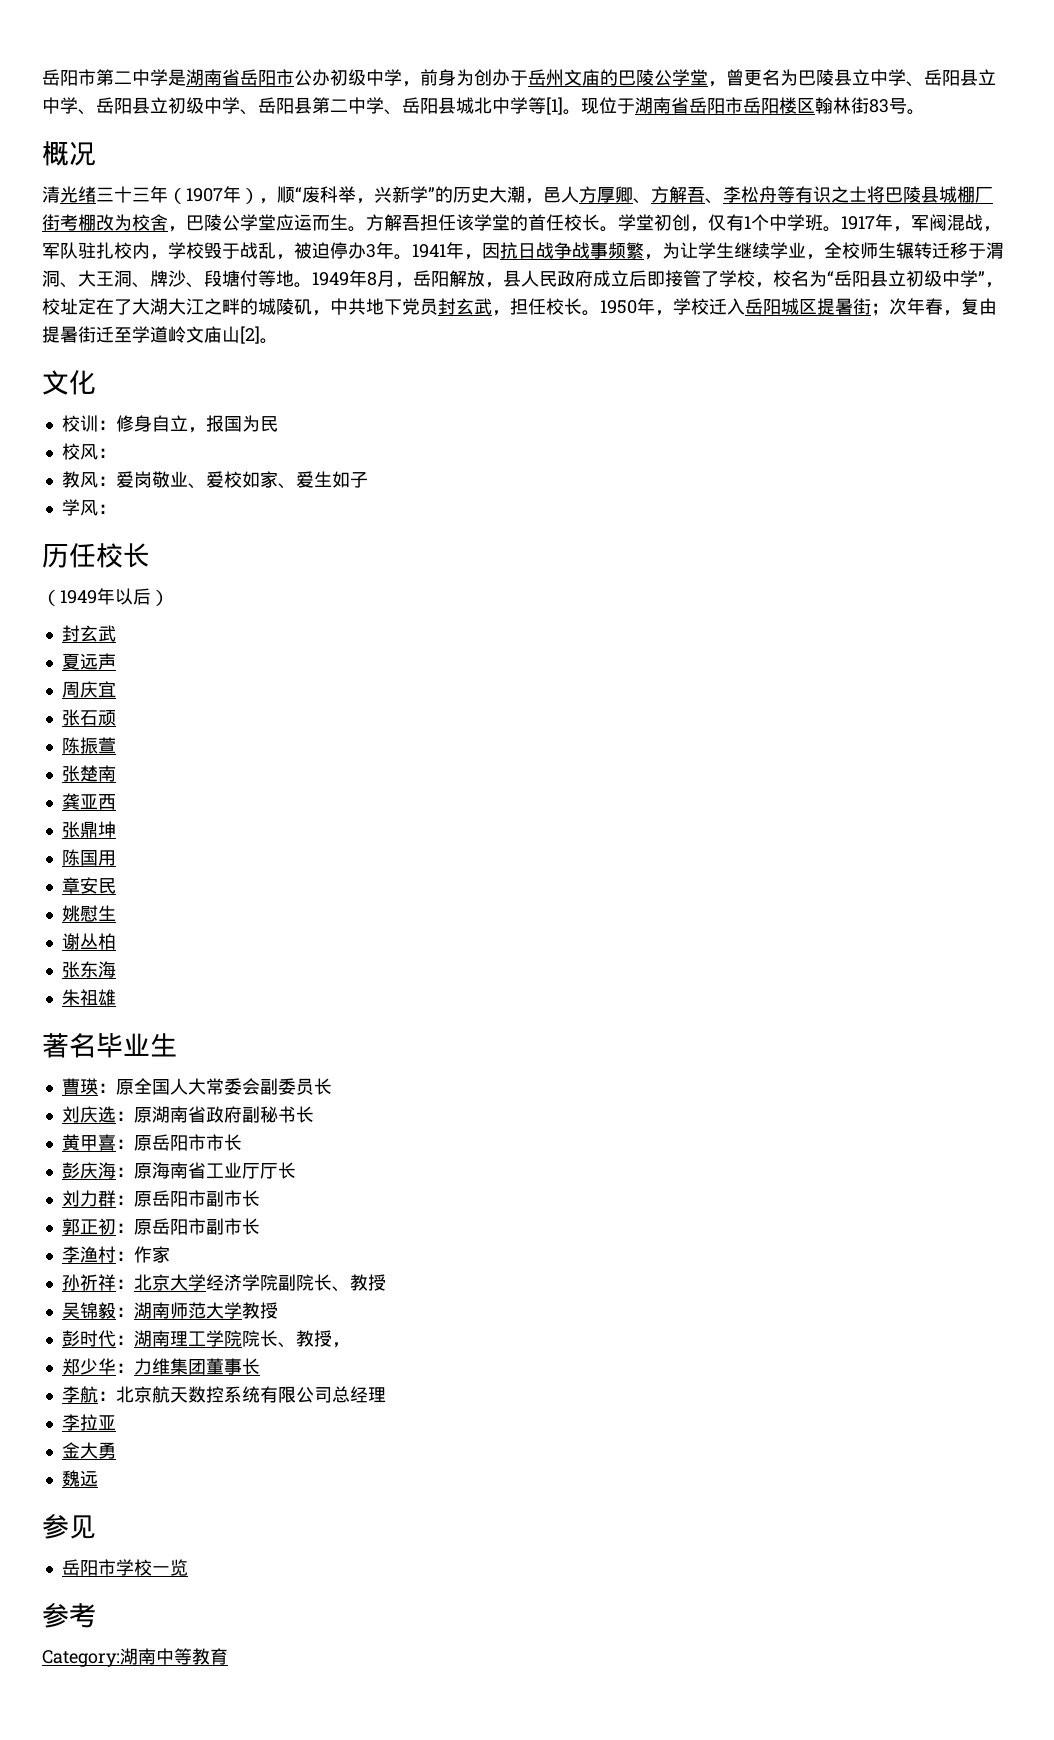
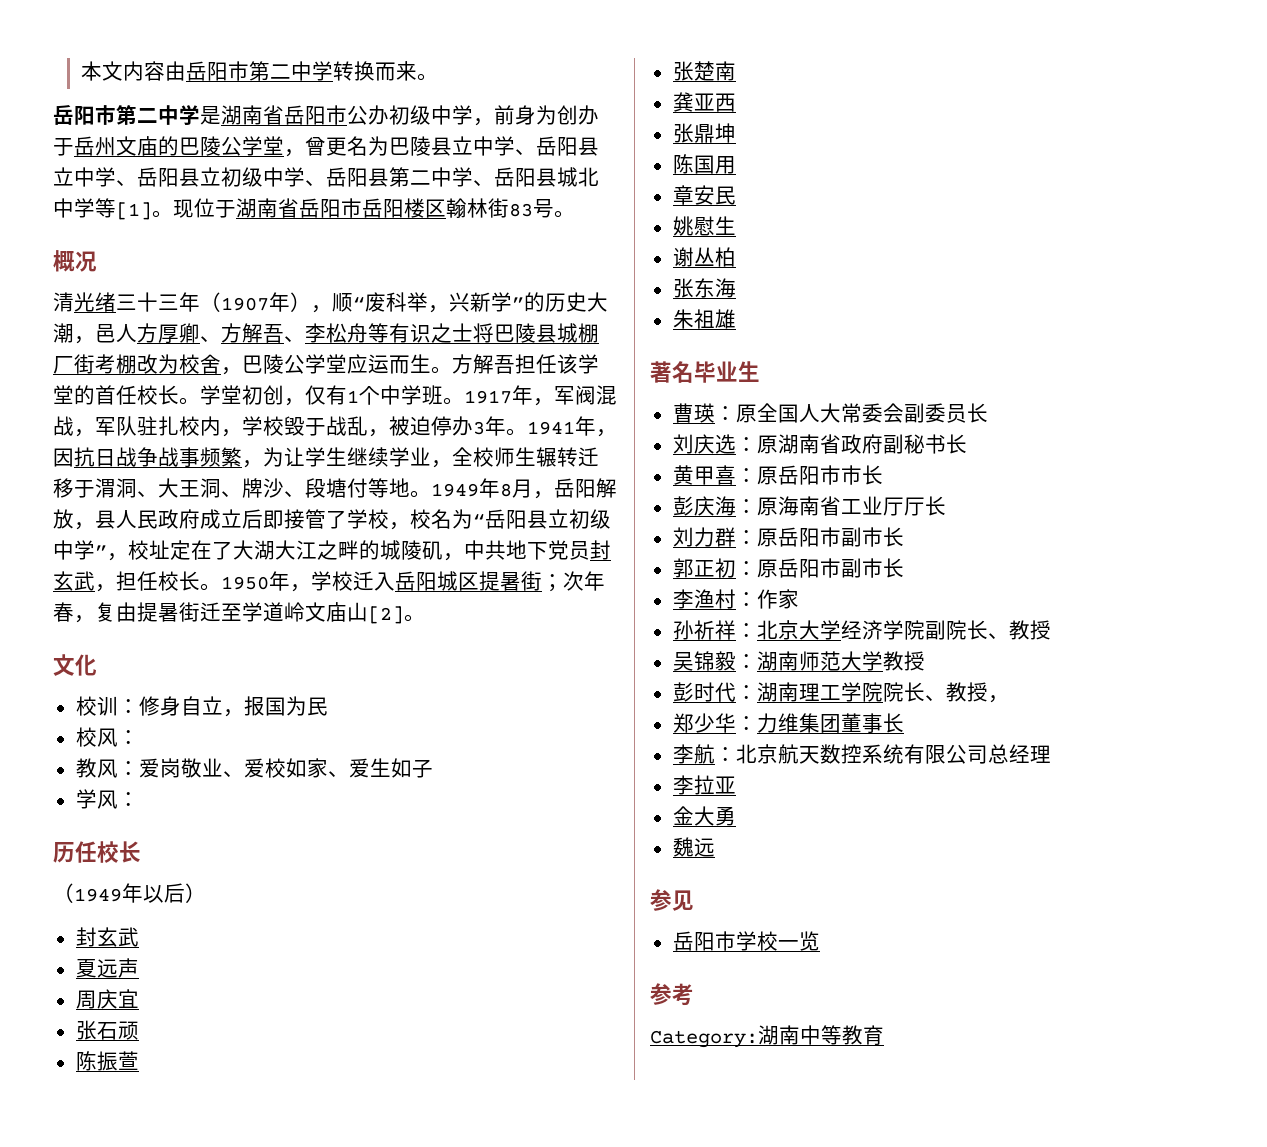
+ 本文内容由岳阳市第二中学转换而来。

